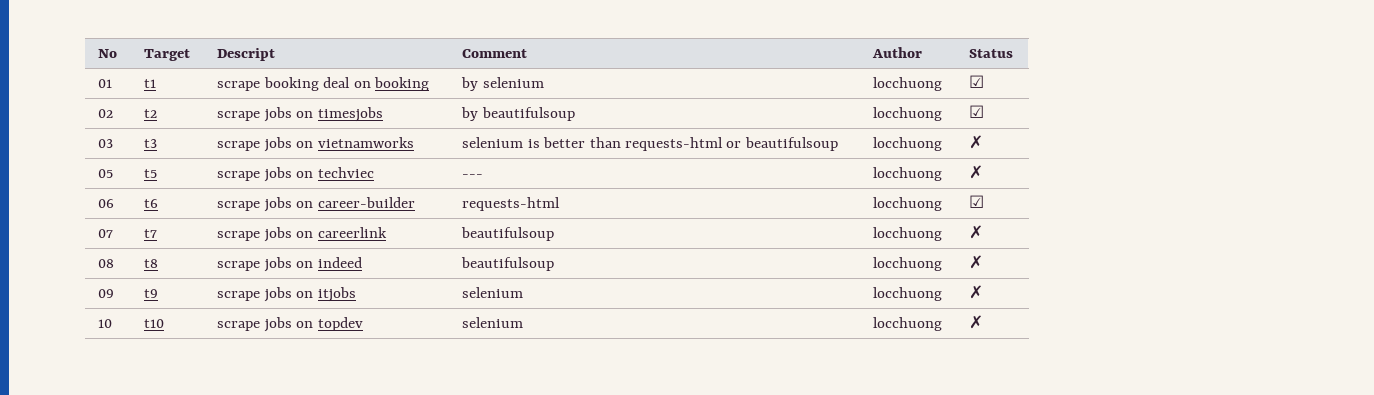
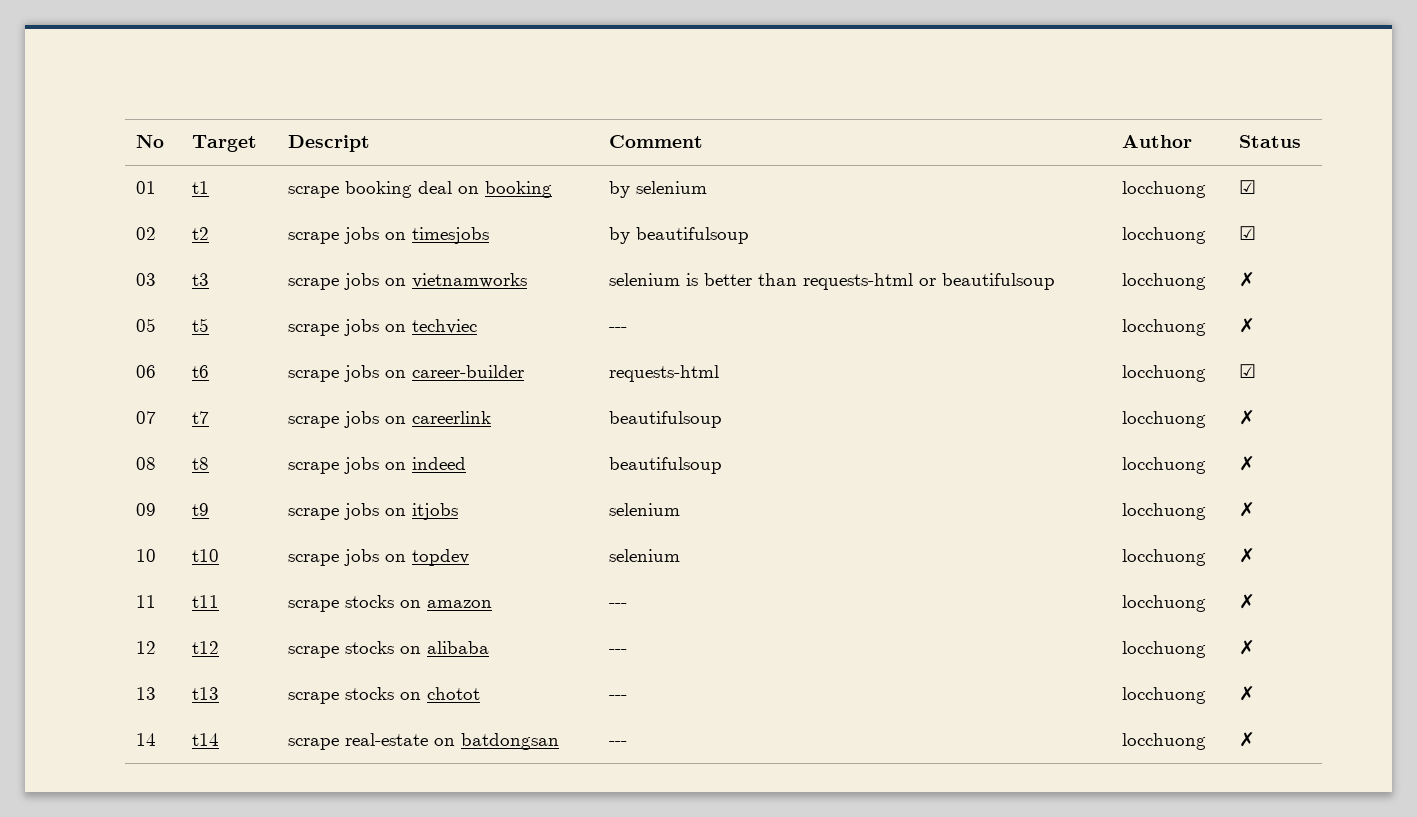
+ 11 | t11 | scrape stocks on amazon | --- | locchuong | ✗
+ 12 | t12 | scrape stocks on alibaba | --- | locchuong | ✗
+ 13 | t13 | scrape stocks on chotot | --- | locchuong | ✗
+ 14 | t14 | scrape real-estate on batdongsan | --- | locchuong | ✗

